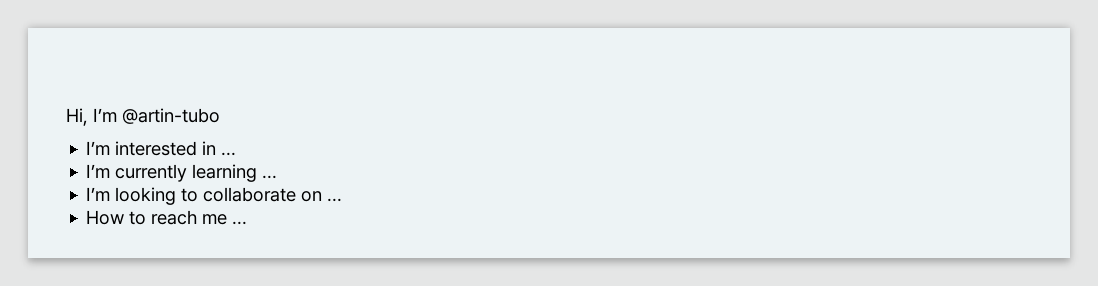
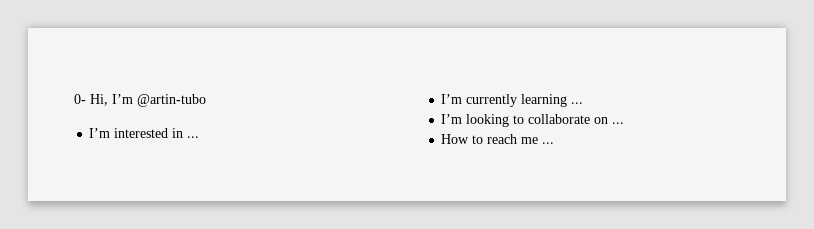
- Hi, I’m @artin-tubo
+ 0- Hi, I’m @artin-tubo

